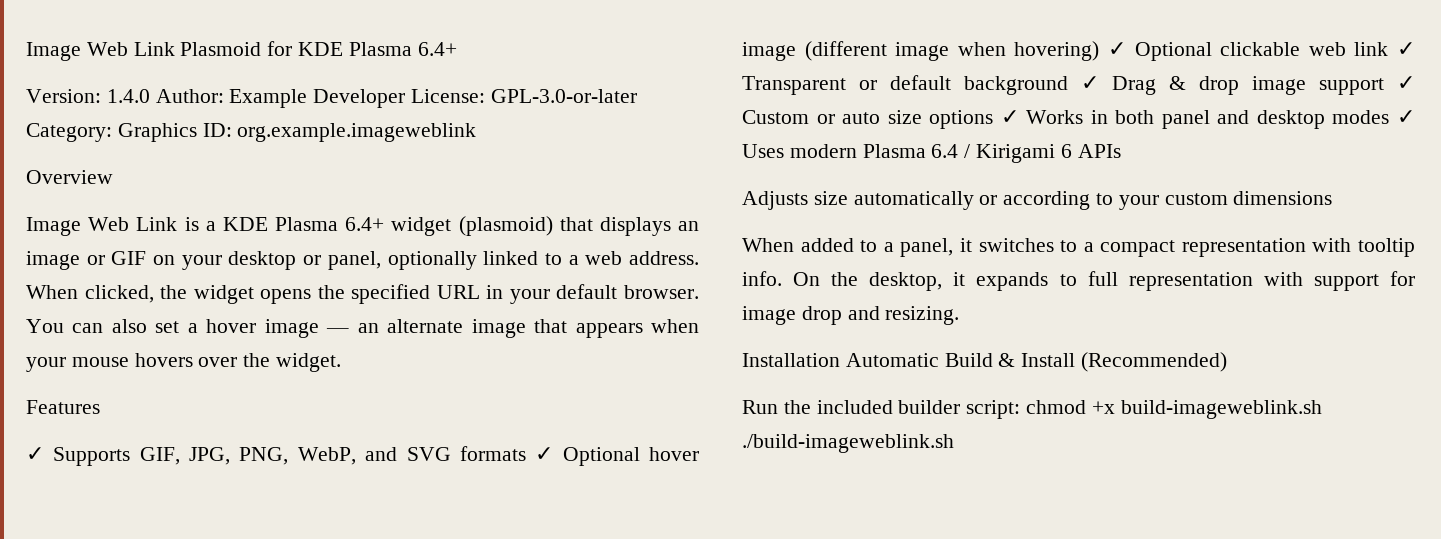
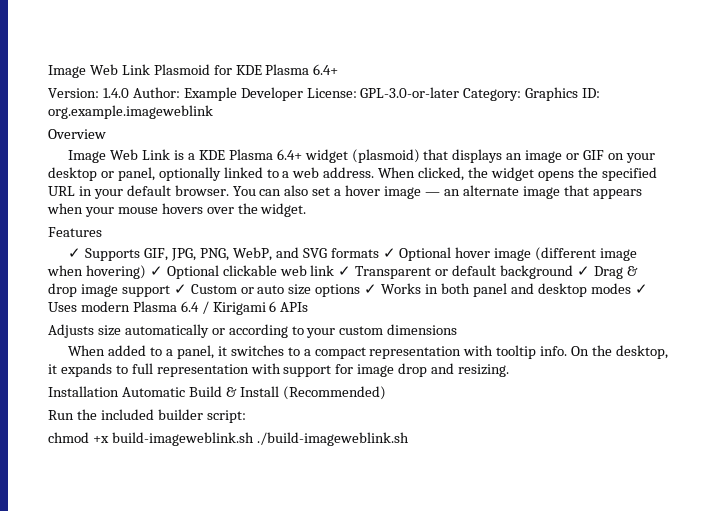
- Run the included builder script: chmod +x build-imageweblink.sh ./build-imageweblink.sh
+ Run the included builder script:
+ chmod +x build-imageweblink.sh ./build-imageweblink.sh

